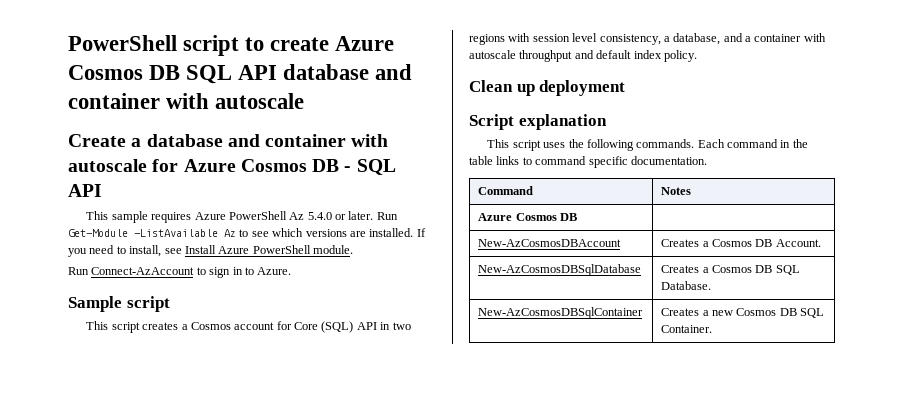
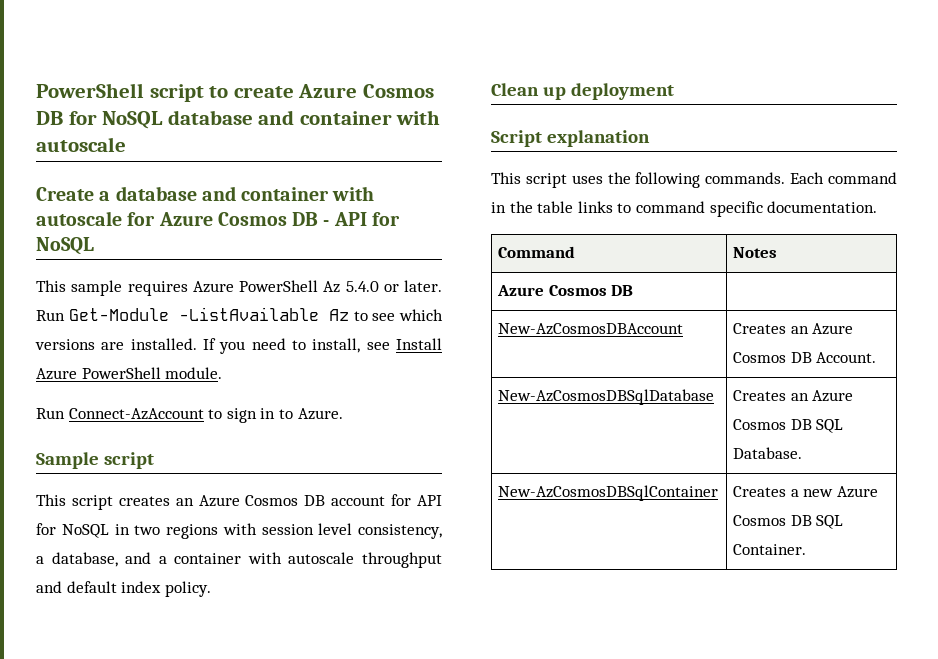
- PowerShell script to create Azure Cosmos DB SQL API database and container with autoscale
+ PowerShell script to create Azure Cosmos DB for NoSQL database and container with autoscale
- Create a database and container with autoscale for Azure Cosmos DB - SQL API
+ Create a database and container with autoscale for Azure Cosmos DB - API for NoSQL
- This script creates a Cosmos account for Core (SQL) API in two regions with session level consistency, a database, and a container with autoscale throughput and default index policy.
+ This script creates an Azure Cosmos DB account for API for NoSQL in two regions with session level consistency, a database, and a container with autoscale throughput and default index policy.
- New-AzCosmosDBAccount | Creates a Cosmos DB Account.
+ New-AzCosmosDBAccount | Creates an Azure Cosmos DB Account.
- New-AzCosmosDBSqlDatabase | Creates a Cosmos DB SQL Database.
+ New-AzCosmosDBSqlDatabase | Creates an Azure Cosmos DB SQL Database.
- New-AzCosmosDBSqlContainer | Creates a new Cosmos DB SQL Container.
+ New-AzCosmosDBSqlContainer | Creates a new Azure Cosmos DB SQL Container.

